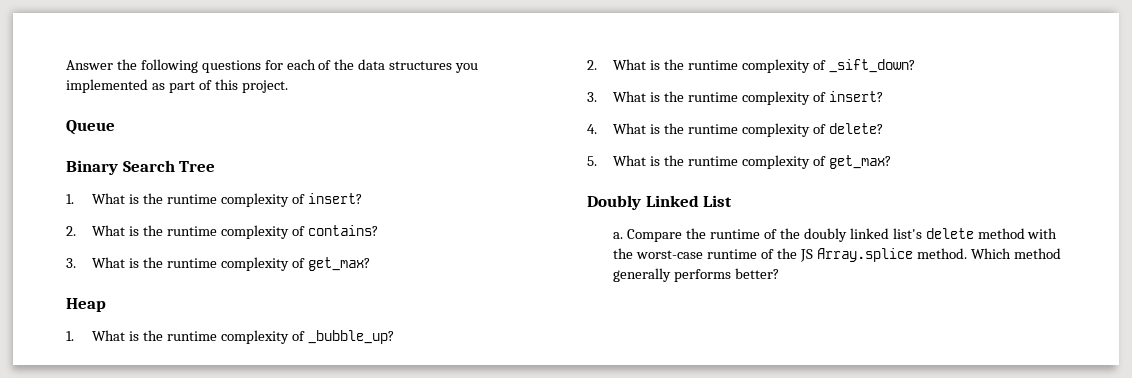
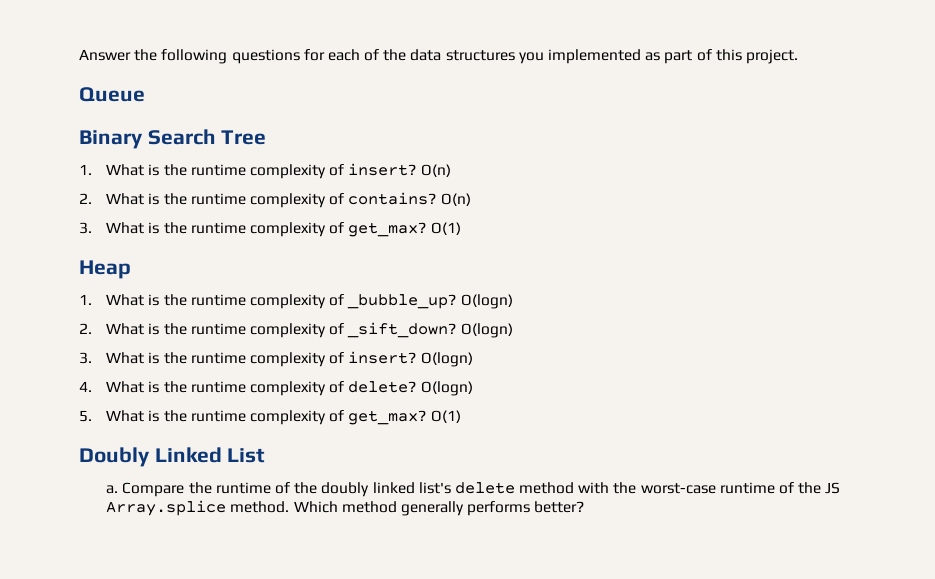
- 1. What is the runtime complexity of insert?
+ 1. What is the runtime complexity of insert? O(n)
- 2. What is the runtime complexity of contains?
+ 2. What is the runtime complexity of contains? O(n)
- 3. What is the runtime complexity of get_max?
+ 3. What is the runtime complexity of get_max? O(1)
- 1. What is the runtime complexity of _bubble_up?
+ 1. What is the runtime complexity of _bubble_up? O(logn)
- 2. What is the runtime complexity of _sift_down?
+ 2. What is the runtime complexity of _sift_down? O(logn)
- 3. What is the runtime complexity of insert?
+ 3. What is the runtime complexity of insert? O(logn)
- 4. What is the runtime complexity of delete?
+ 4. What is the runtime complexity of delete? O(logn)
- 5. What is the runtime complexity of get_max?
+ 5. What is the runtime complexity of get_max? O(1)

